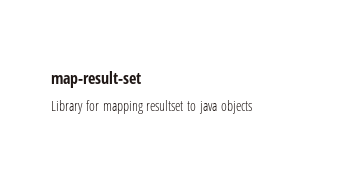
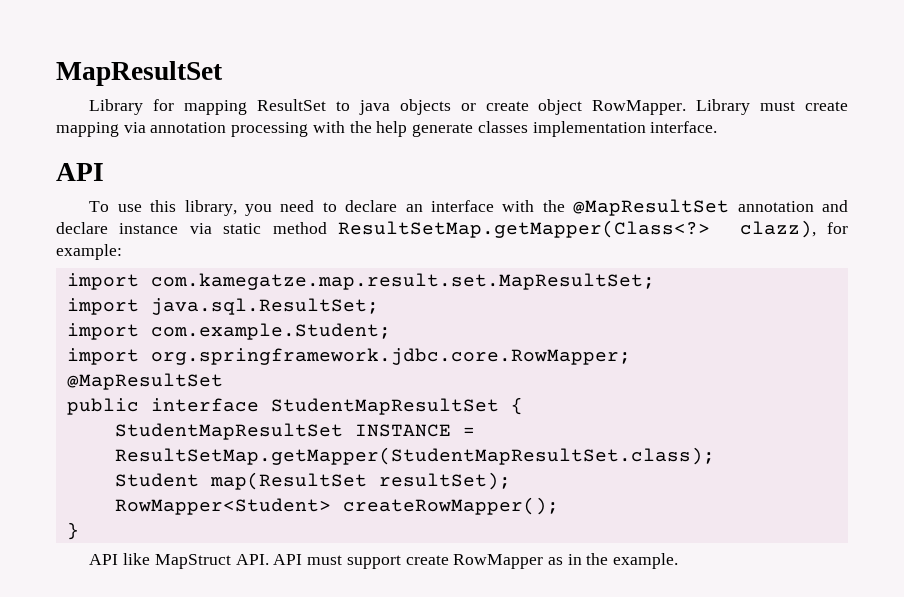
- map-result-set
+ MapResultSet
- Library for mapping resultset to java objects
+ Library for mapping ResultSet to java objects or create object RowMapper. Library must create mapping via annotation processing with the help generate classes implementation interface.
+ API
+ To use this library, you need to declare an interface with the @MapResultSet annotation and declare instance via static method ResultSetMap.getMapper(Class<?> clazz), for example:
+ import com.kamegatze.map.result.set.MapResultSet;
+ import java.sql.ResultSet;
+ import com.example.Student;
+ import org.springframework.jdbc.core.RowMapper;
+ @MapResultSet
+ public interface StudentMapResultSet {
+ StudentMapResultSet INSTANCE = ResultSetMap.getMapper(StudentMapResultSet.class);
+ Student map(ResultSet resultSet);
+ RowMapper<Student> createRowMapper();
+ }
+ API like MapStruct API. API must support create RowMapper as in the example.

